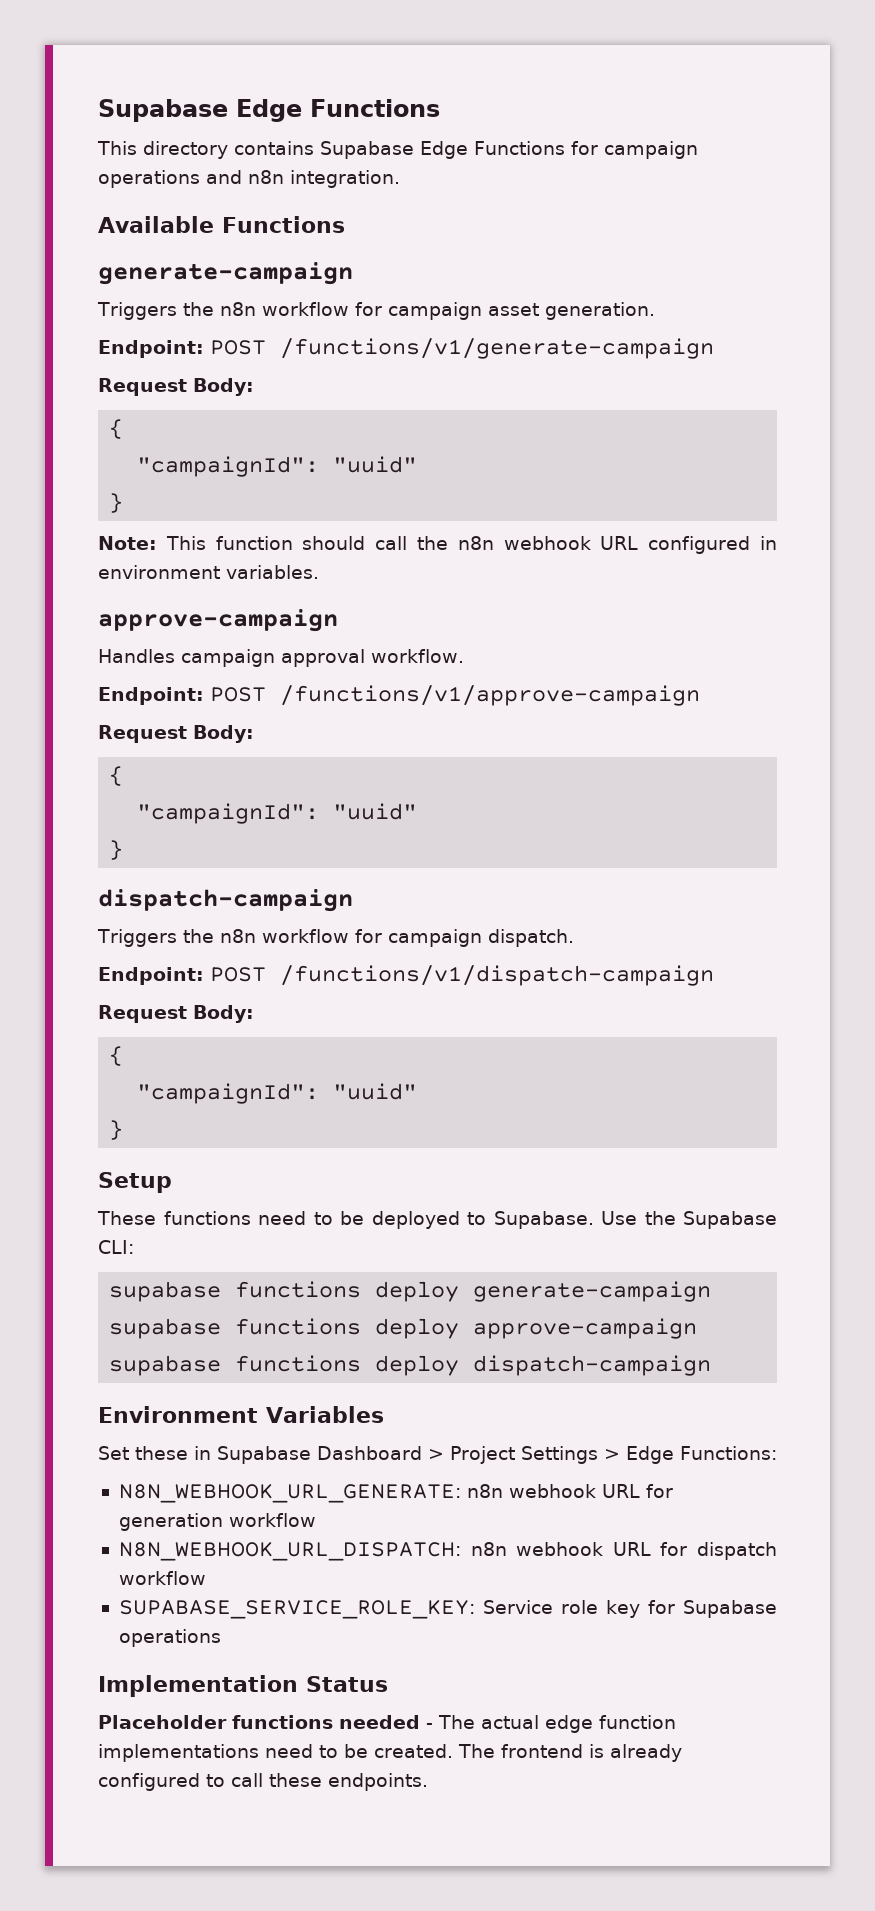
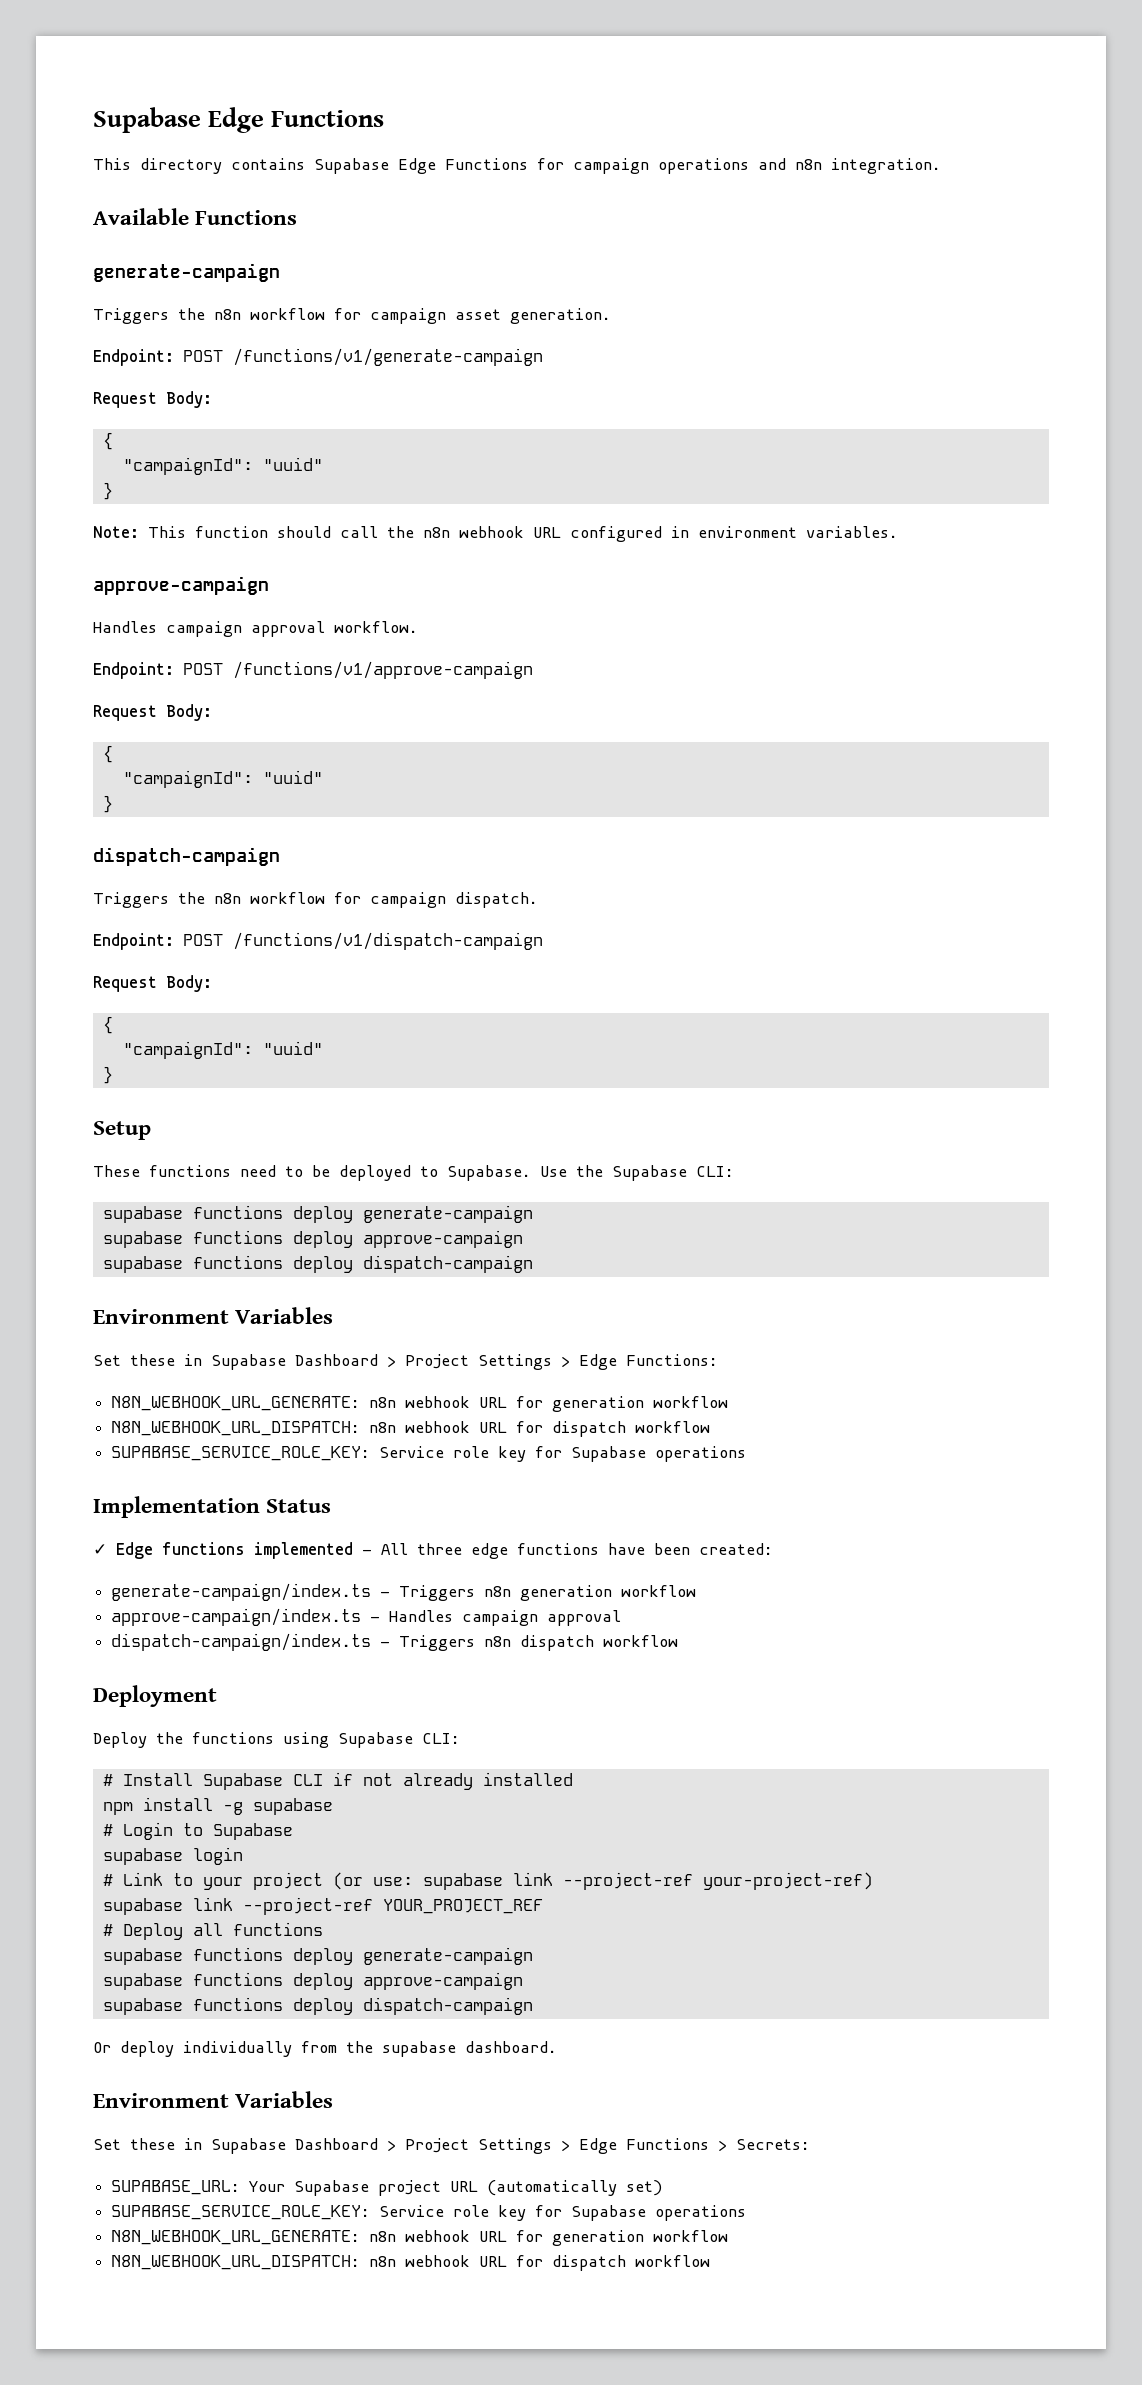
- Placeholder functions needed - The actual edge function implementations need to be created. The frontend is already configured to call these endpoints.
+ ✓ Edge functions implemented - All three edge functions have been created:
+ generate-campaign/index.ts - Triggers n8n generation workflow
+ approve-campaign/index.ts - Handles campaign approval
+ dispatch-campaign/index.ts - Triggers n8n dispatch workflow
+ Deployment
+ Deploy the functions using Supabase CLI:
+ # Install Supabase CLI if not already installed
+ npm install -g supabase
+ # Login to Supabase
+ supabase login
+ # Link to your project (or use: supabase link --project-ref your-project-ref)
+ supabase link --project-ref YOUR_PROJECT_REF
+ # Deploy all functions
+ supabase functions deploy generate-campaign
+ supabase functions deploy approve-campaign
+ supabase functions deploy dispatch-campaign
+ Or deploy individually from the supabase dashboard.
+ Environment Variables
+ Set these in Supabase Dashboard > Project Settings > Edge Functions > Secrets:
+ SUPABASE_URL: Your Supabase project URL (automatically set)
+ SUPABASE_SERVICE_ROLE_KEY: Service role key for Supabase operations
+ N8N_WEBHOOK_URL_GENERATE: n8n webhook URL for generation workflow
+ N8N_WEBHOOK_URL_DISPATCH: n8n webhook URL for dispatch workflow

